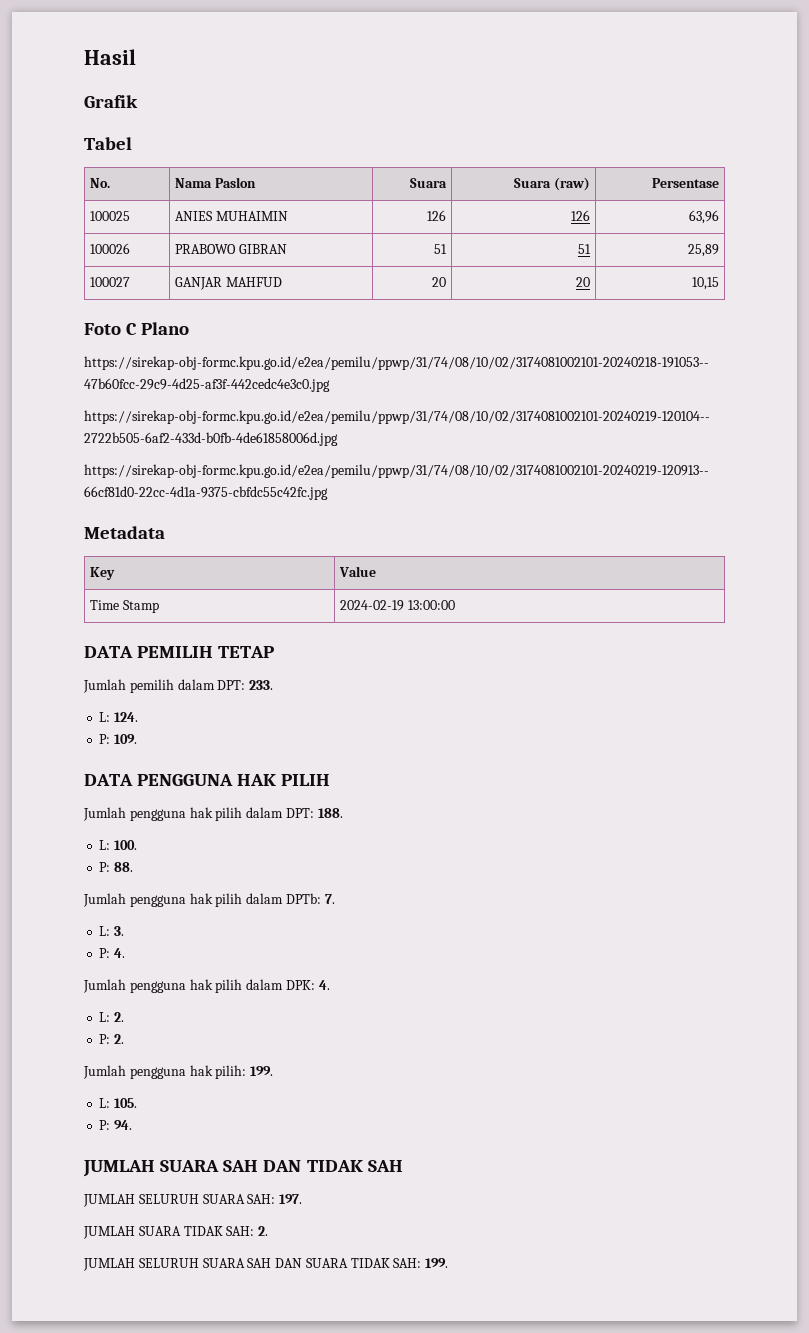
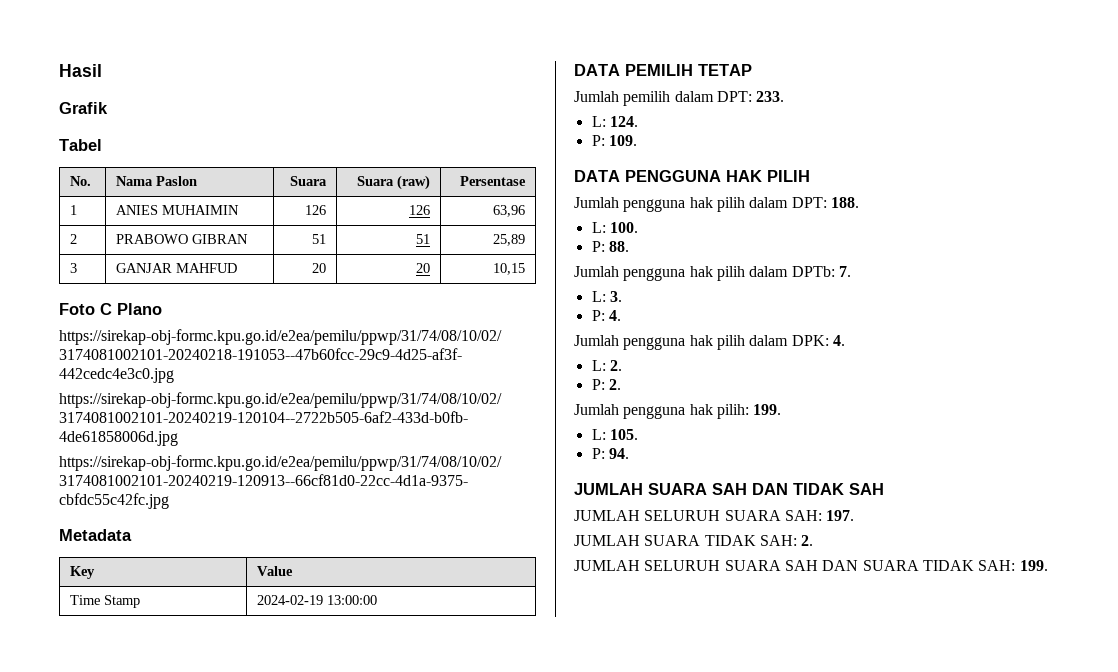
- 100025 | ANIES MUHAIMIN | 126 | 126 | 63,96
+ 1 | ANIES MUHAIMIN | 126 | 126 | 63,96
- 100026 | PRABOWO GIBRAN | 51 | 51 | 25,89
+ 2 | PRABOWO GIBRAN | 51 | 51 | 25,89
- 100027 | GANJAR MAHFUD | 20 | 20 | 10,15
+ 3 | GANJAR MAHFUD | 20 | 20 | 10,15

